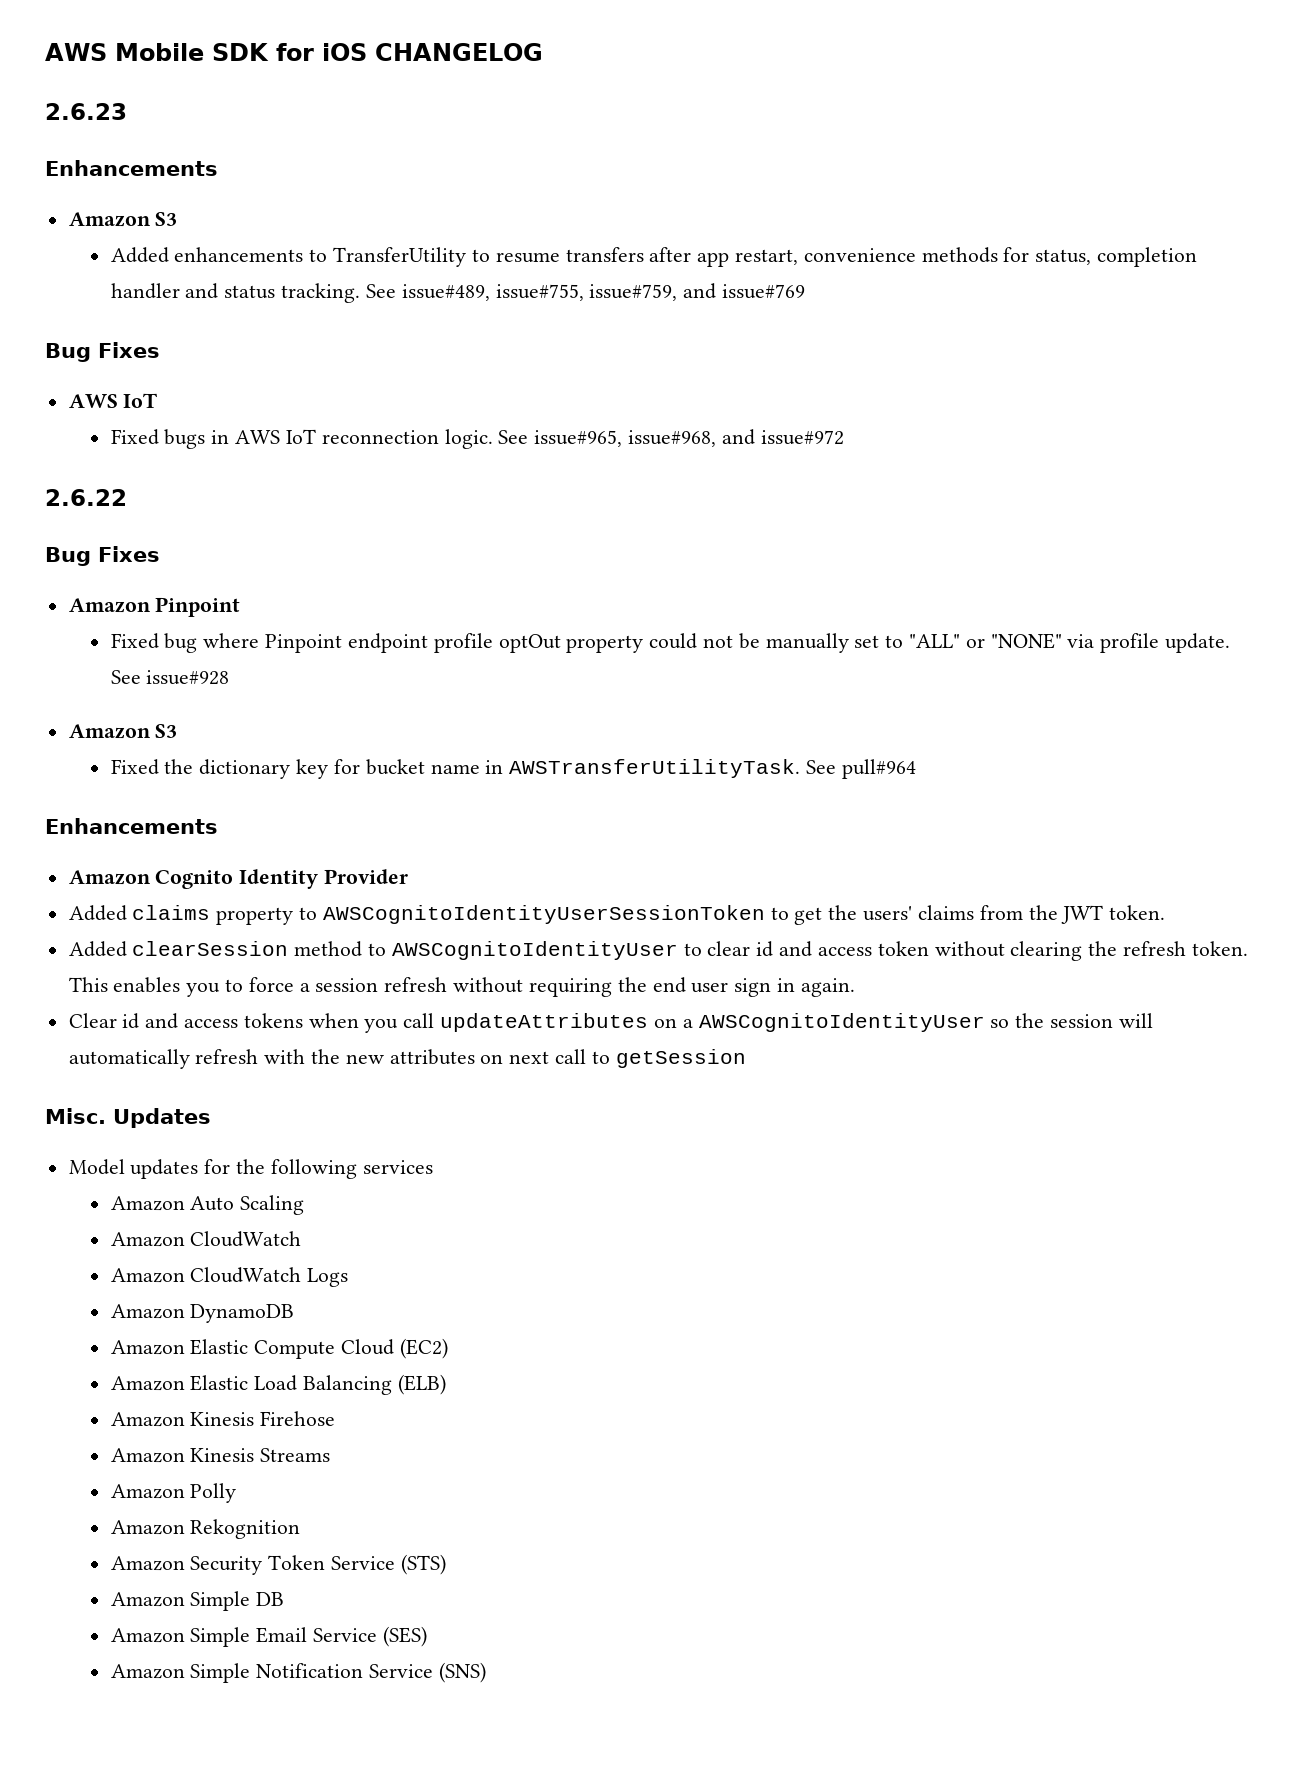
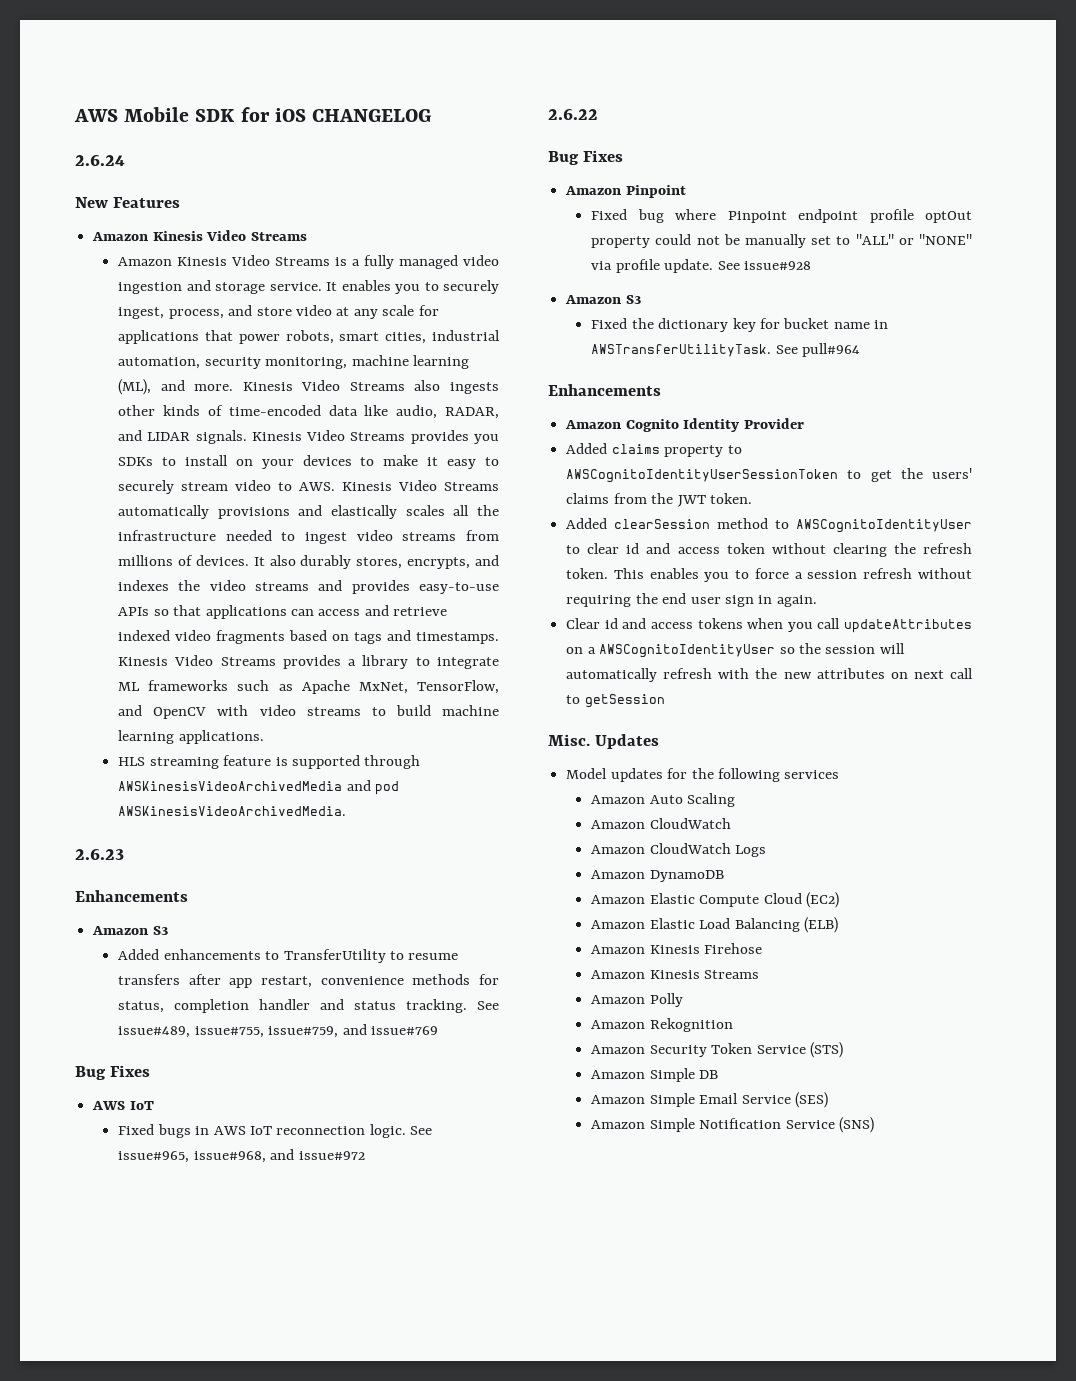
+ 2.6.24
+ New Features
+ Amazon Kinesis Video Streams
+ Amazon Kinesis Video Streams is a fully managed video ingestion and storage service. It enables you to securely ingest, process, and store video at any scale for applications that power robots, smart cities, industrial automation, security monitoring, machine learning (ML), and more. Kinesis Video Streams also ingests other kinds of time-encoded data like audio, RADAR, and LIDAR signals. Kinesis Video Streams provides you SDKs to install on your devices to make it easy to securely stream video to AWS. Kinesis Video Streams automatically provisions and elastically scales all the infrastructure needed to ingest video streams from millions of devices. It also durably stores, encrypts, and indexes the video streams and provides easy-to-use APIs so that applications can access and retrieve indexed video fragments based on tags and timestamps. Kinesis Video Streams provides a library to integrate ML frameworks such as Apache MxNet, TensorFlow, and OpenCV with video streams to build machine learning applications.
+ HLS streaming feature is supported through AWSKinesisVideoArchivedMedia and pod AWSKinesisVideoArchivedMedia.

